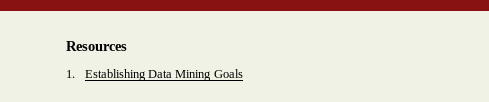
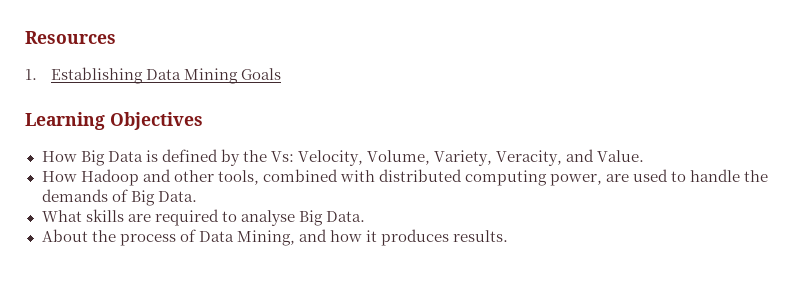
+ Learning Objectives
+ How Big Data is defined by the Vs: Velocity, Volume, Variety, Veracity, and Value.
+ How Hadoop and other tools, combined with distributed computing power, are used to handle the demands of Big Data.
+ What skills are required to analyse Big Data.
+ About the process of Data Mining, and how it produces results.

